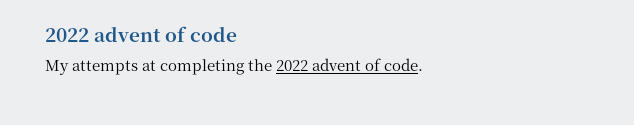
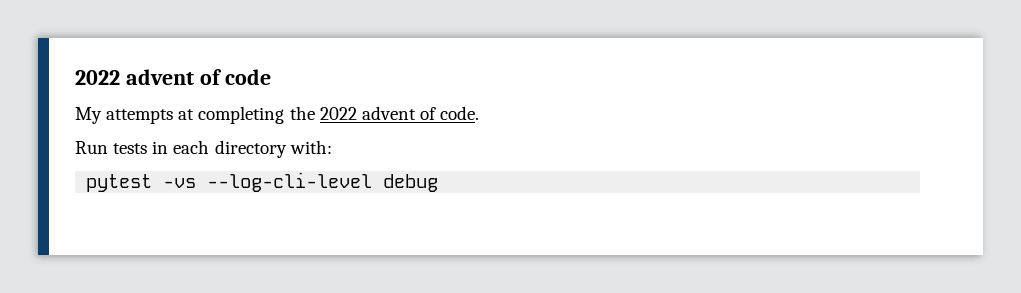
+ Run tests in each directory with:
+ pytest -vs --log-cli-level debug

